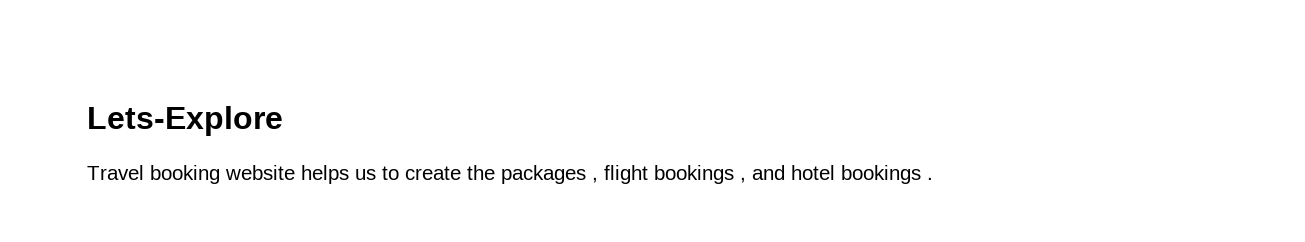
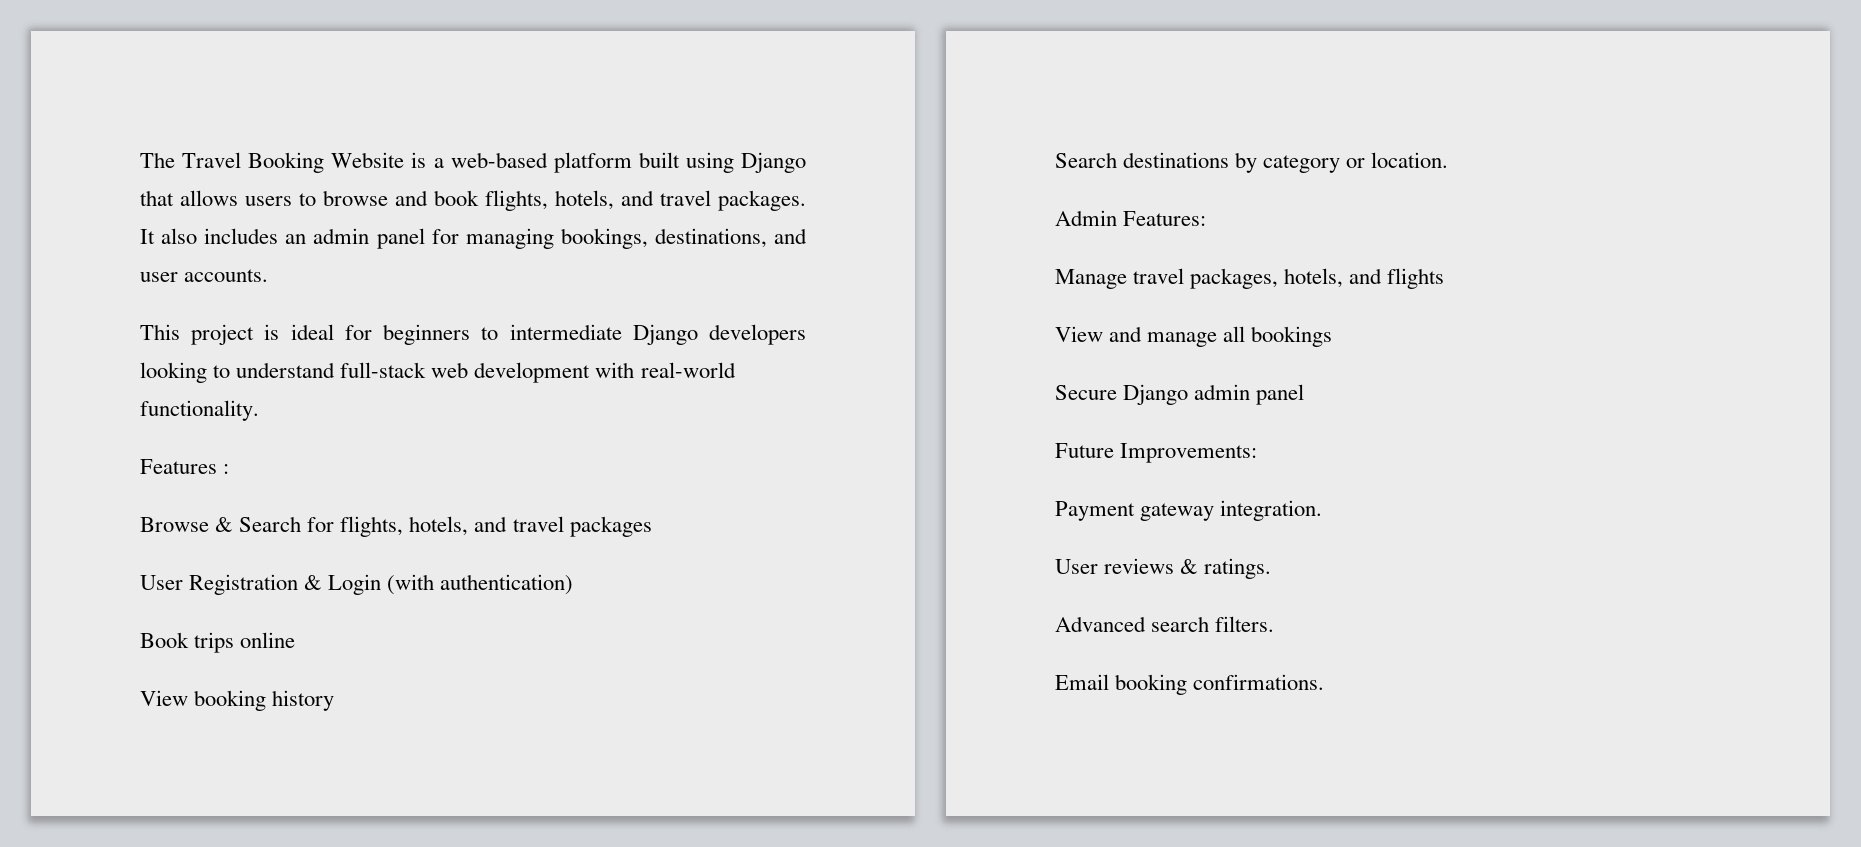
- Lets-Explore
- Travel booking website helps us to create the packages , flight bookings , and hotel bookings .
+ The Travel Booking Website is a web-based platform built using Django that allows users to browse and book flights, hotels, and travel packages. It also includes an admin panel for managing bookings, destinations, and user accounts.
+ This project is ideal for beginners to intermediate Django developers looking to understand full-stack web development with real-world functionality.
+ Features :
+ Browse & Search for flights, hotels, and travel packages
+ User Registration & Login (with authentication)
+ Book trips online
+ View booking history
+ Search destinations by category or location.
+ Admin Features:
+ Manage travel packages, hotels, and flights
+ View and manage all bookings
+ Secure Django admin panel
+ Future Improvements:
+ Payment gateway integration.
+ User reviews & ratings.
+ Advanced search filters.
+ Email booking confirmations.

